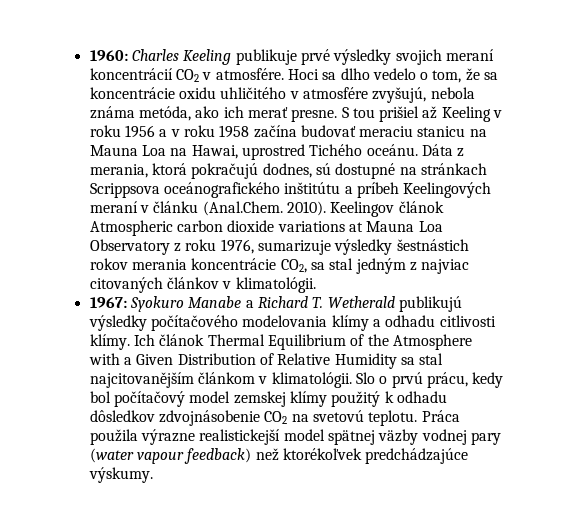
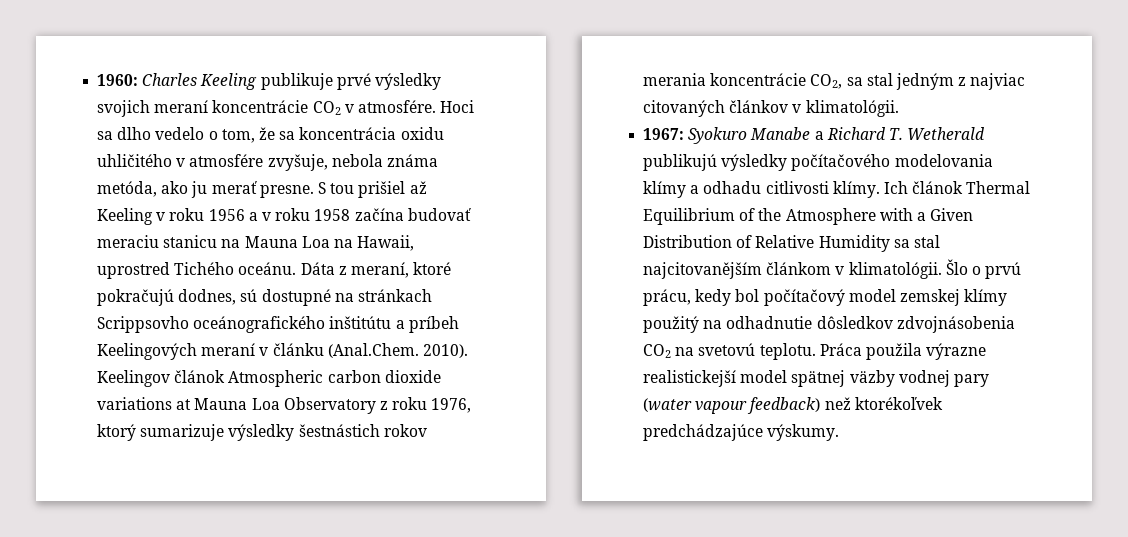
- 1960: Charles Keeling publikuje prvé výsledky svojich meraní koncentrácií CO2 v atmosfére.
+ 1960: Charles Keeling publikuje prvé výsledky svojich meraní koncentrácie CO2 v atmosfére.
- Hoci sa dlho vedelo o tom, že sa koncentrácie oxidu uhličitého v atmosfére zvyšujú, nebola známa metóda, ako ich merať presne.
+ Hoci sa dlho vedelo o tom, že sa koncentrácia oxidu uhličitého v atmosfére zvyšuje, nebola známa metóda, ako ju merať presne.
- S tou prišiel až Keeling v roku 1956 a v roku 1958 začína budovať meraciu stanicu na Mauna Loa na Hawai, uprostred Tichého oceánu.
+ S tou prišiel až Keeling v roku 1956 a v roku 1958 začína budovať meraciu stanicu na Mauna Loa na Hawaii, uprostred Tichého oceánu.
- Dáta z merania, ktorá pokračujú dodnes, sú dostupné na stránkach Scrippsova oceánografického inštitútu a príbeh Keelingových meraní v článku (Anal.Chem. 2010).
+ Dáta z meraní, ktoré pokračujú dodnes, sú dostupné na stránkach Scrippsovho oceánografického inštitútu a príbeh Keelingových meraní v článku (Anal.Chem. 2010).
- Keelingov článok Atmospheric carbon dioxide variations at Mauna Loa Observatory z roku 1976, sumarizuje výsledky šestnástich rokov merania koncentrácie CO2, sa stal jedným z najviac citovaných článkov v klimatológii.
+ Keelingov článok Atmospheric carbon dioxide variations at Mauna Loa Observatory z roku 1976, ktorý sumarizuje výsledky šestnástich rokov merania koncentrácie CO2, sa stal jedným z najviac citovaných článkov v klimatológii.
- Slo o prvú prácu, kedy bol počítačový model zemskej klímy použitý k odhadu dôsledkov zdvojnásobenie CO2 na svetovú teplotu.
+ Šlo o prvú prácu, kedy bol počítačový model zemskej klímy použitý na odhadnutie dôsledkov zdvojnásobenia CO2 na svetovú teplotu.

